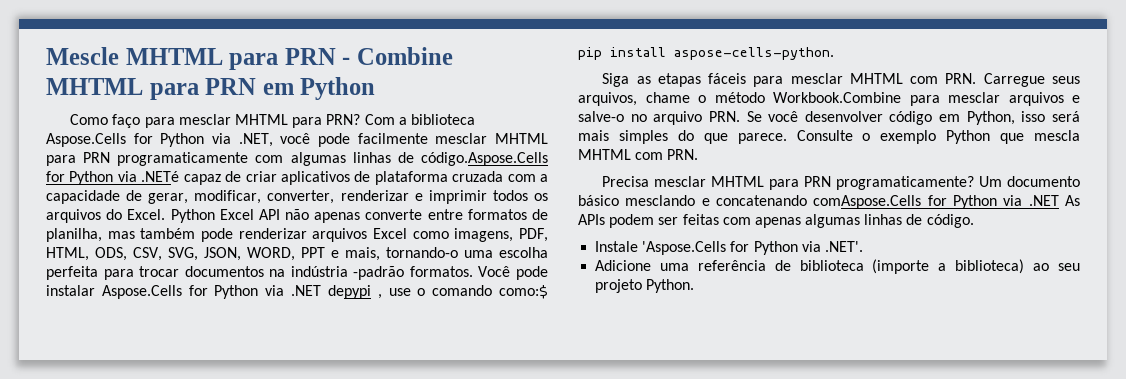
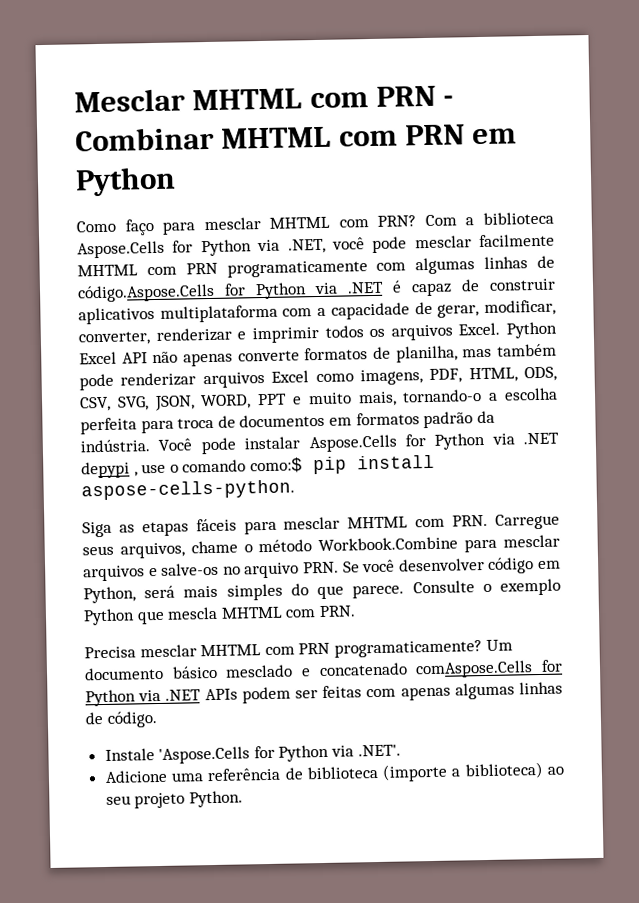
- Mescle MHTML para PRN - Combine MHTML para PRN em Python
+ Mesclar MHTML com PRN - Combinar MHTML com PRN em Python
- Como faço para mesclar MHTML para PRN?
+ Como faço para mesclar MHTML com PRN?
- Com a biblioteca Aspose.Cells for Python via .NET, você pode facilmente mesclar MHTML para PRN programaticamente com algumas linhas de código.Aspose.Cells for Python via .NETé capaz de criar aplicativos de plataforma cruzada com a capacidade de gerar, modificar, converter, renderizar e imprimir todos os arquivos do Excel.
+ Com a biblioteca Aspose.Cells for Python via .NET, você pode mesclar facilmente MHTML com PRN programaticamente com algumas linhas de código.Aspose.Cells for Python via .NET é capaz de construir aplicativos multiplataforma com a capacidade de gerar, modificar, converter, renderizar e imprimir todos os arquivos Excel.
- Python Excel API não apenas converte entre formatos de planilha, mas também pode renderizar arquivos Excel como imagens, PDF, HTML, ODS, CSV, SVG, JSON, WORD, PPT e mais, tornando-o uma escolha perfeita para trocar documentos na indústria -padrão formatos.
+ Python Excel API não apenas converte formatos de planilha, mas também pode renderizar arquivos Excel como imagens, PDF, HTML, ODS, CSV, SVG, JSON, WORD, PPT e muito mais, tornando-o a escolha perfeita para troca de documentos em formatos padrão da indústria.
- Siga as etapas fáceis para mesclar MHTML com PRN. Carregue seus arquivos, chame o método Workbook.Combine para mesclar arquivos e salve-o no arquivo PRN. Se você desenvolver código em Python, isso será mais simples do que parece.
+ Siga as etapas fáceis para mesclar MHTML com PRN. Carregue seus arquivos, chame o método Workbook.Combine para mesclar arquivos e salve-os no arquivo PRN. Se você desenvolver código em Python, será mais simples do que parece.
- Precisa mesclar MHTML para PRN programaticamente?
+ Precisa mesclar MHTML com PRN programaticamente?
- Um documento básico mesclando e concatenando comAspose.Cells for Python via .NET As APIs podem ser feitas com apenas algumas linhas de código.
+ Um documento básico mesclado e concatenado comAspose.Cells for Python via .NET APIs podem ser feitas com apenas algumas linhas de código.

